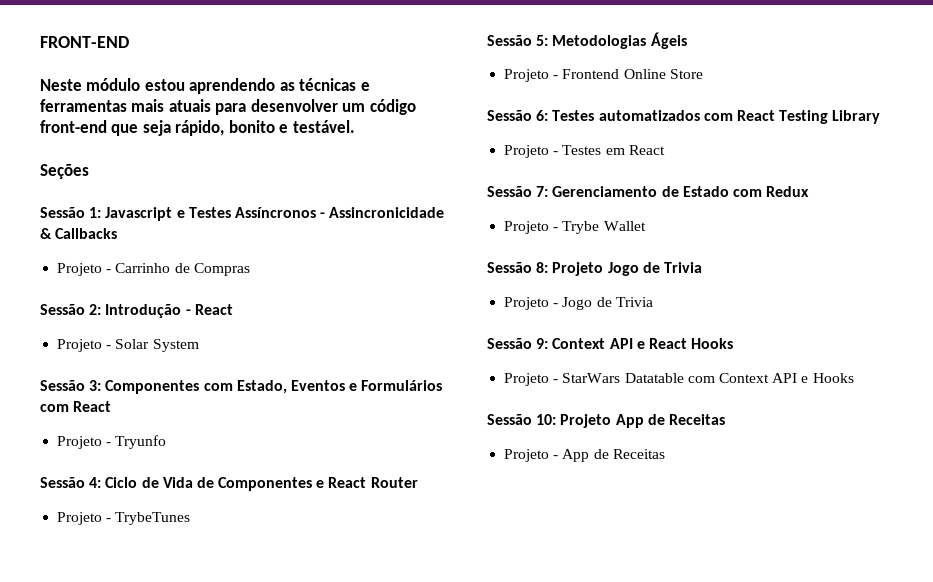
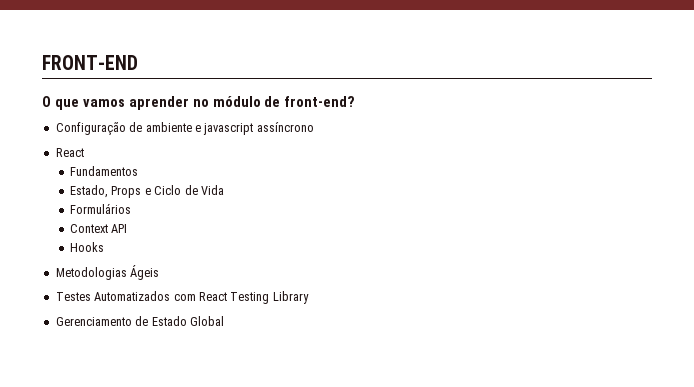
- Neste módulo estou aprendendo as técnicas e ferramentas mais atuais para desenvolver um código front-end que seja rápido, bonito e testável.
- Seções
- Sessão 1: Javascript e Testes Assíncronos - Assincronicidade & Callbacks
- Projeto - Carrinho de Compras
- Sessão 2: Introdução - React
- Projeto - Solar System
- Sessão 3: Componentes com Estado, Eventos e Formulários com React
- Projeto - Tryunfo
- Sessão 4: Ciclo de Vida de Componentes e React Router
- Projeto - TrybeTunes
- Sessão 5: Metodologias Ágeis
- Projeto - Frontend Online Store
- Sessão 6: Testes automatizados com React Testing Library
- Projeto - Testes em React
- Sessão 7: Gerenciamento de Estado com Redux
- Projeto - Trybe Wallet
- Sessão 8: Projeto Jogo de Trivia
- Projeto - Jogo de Trivia
- Sessão 9: Context API e React Hooks
- Projeto - StarWars Datatable com Context API e Hooks
- Sessão 10: Projeto App de Receitas
- Projeto - App de Receitas
+ O que vamos aprender no módulo de front-end?
+ Configuração de ambiente e javascript assíncrono
+ React
+ Fundamentos
+ Estado, Props e Ciclo de Vida
+ Formulários
+ Context API
+ Hooks
+ Metodologias Ágeis
+ Testes Automatizados com React Testing Library
+ Gerenciamento de Estado Global

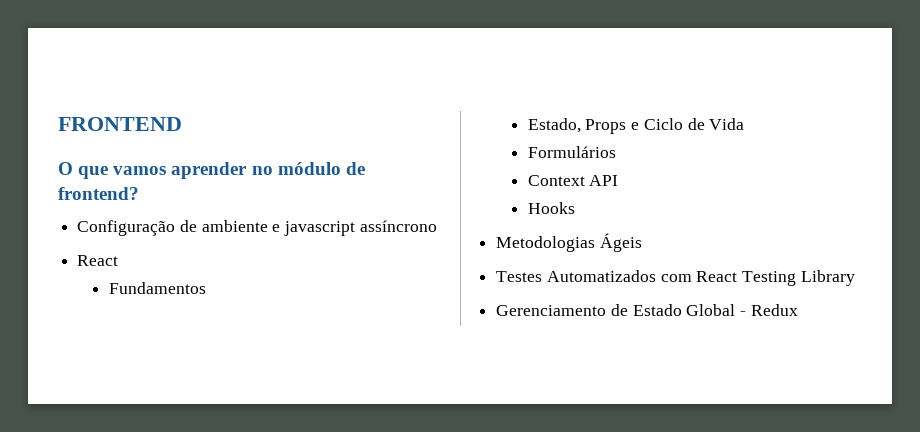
- FRONT-END
+ FRONTEND
- O que vamos aprender no módulo de front-end?
+ O que vamos aprender no módulo de frontend?
- Gerenciamento de Estado Global
+ Gerenciamento de Estado Global - Redux

